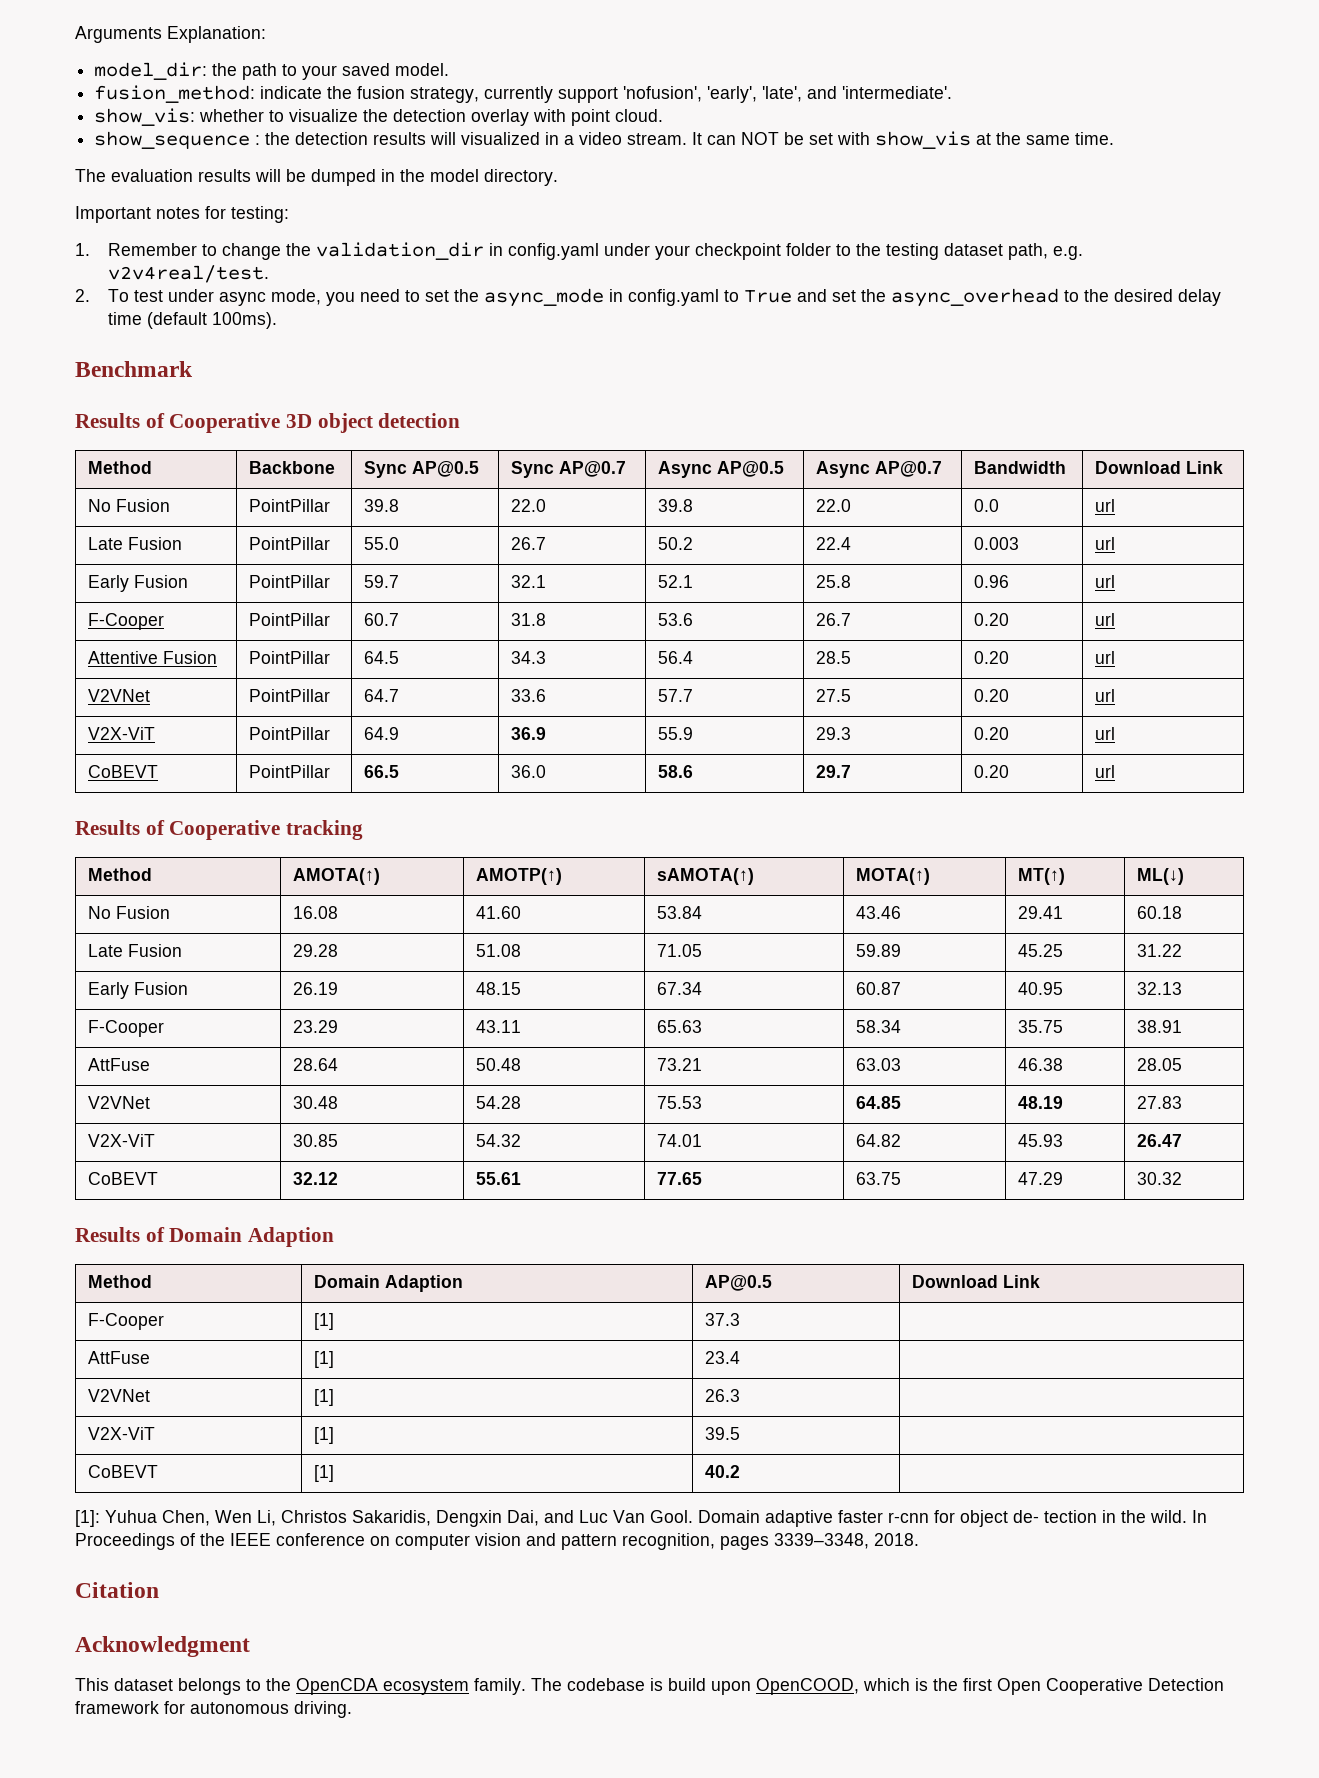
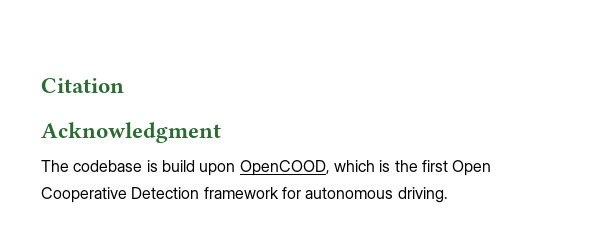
- Arguments Explanation:
- model_dir: the path to your saved model.
- fusion_method: indicate the fusion strategy, currently support 'nofusion', 'early', 'late', and 'intermediate'.
- show_vis: whether to visualize the detection overlay with point cloud.
- show_sequence : the detection results will visualized in a video stream. It can NOT be set with show_vis at the same time.
- The evaluation results will be dumped in the model directory.
- Important notes for testing:
- 1. Remember to change the validation_dir in config.yaml under your checkpoint folder to the testing dataset path, e.g. v2v4real/test.
- 2. To test under async mode, you need to set the async_mode in config.yaml to True and set the async_overhead to the desired delay time (default 100ms).
- Benchmark
- Results of Cooperative 3D object detection
- Method | Backbone | Sync AP@0.5 | Sync AP@0.7 | Async AP@0.5 | Async AP@0.7 | Bandwidth | Download Link
- No Fusion | PointPillar | 39.8 | 22.0 | 39.8 | 22.0 | 0.0 | url
- Late Fusion | PointPillar | 55.0 | 26.7 | 50.2 | 22.4 | 0.003 | url
- Early Fusion | PointPillar | 59.7 | 32.1 | 52.1 | 25.8 | 0.96 | url
- F-Cooper | PointPillar | 60.7 | 31.8 | 53.6 | 26.7 | 0.20 | url
- Attentive Fusion | PointPillar | 64.5 | 34.3 | 56.4 | 28.5 | 0.20 | url
- V2VNet | PointPillar | 64.7 | 33.6 | 57.7 | 27.5 | 0.20 | url
- V2X-ViT | PointPillar | 64.9 | 36.9 | 55.9 | 29.3 | 0.20 | url
- CoBEVT | PointPillar | 66.5 | 36.0 | 58.6 | 29.7 | 0.20 | url
- Results of Cooperative tracking
- Method | AMOTA(↑) | AMOTP(↑) | sAMOTA(↑) | MOTA(↑) | MT(↑) | ML(↓)
- No Fusion | 16.08 | 41.60 | 53.84 | 43.46 | 29.41 | 60.18
- Late Fusion | 29.28 | 51.08 | 71.05 | 59.89 | 45.25 | 31.22
- Early Fusion | 26.19 | 48.15 | 67.34 | 60.87 | 40.95 | 32.13
- F-Cooper | 23.29 | 43.11 | 65.63 | 58.34 | 35.75 | 38.91
- AttFuse | 28.64 | 50.48 | 73.21 | 63.03 | 46.38 | 28.05
- V2VNet | 30.48 | 54.28 | 75.53 | 64.85 | 48.19 | 27.83
- V2X-ViT | 30.85 | 54.32 | 74.01 | 64.82 | 45.93 | 26.47
- CoBEVT | 32.12 | 55.61 | 77.65 | 63.75 | 47.29 | 30.32
- Results of Domain Adaption
- Method | Domain Adaption | AP@0.5 | Download Link
- F-Cooper | [1] | 37.3 |
- AttFuse | [1] | 23.4 |
- V2VNet | [1] | 26.3 |
- V2X-ViT | [1] | 39.5 |
- CoBEVT | [1] | 40.2 |
- [1]: Yuhua Chen, Wen Li, Christos Sakaridis, Dengxin Dai, and Luc Van Gool. Domain adaptive faster r-cnn for object de- tection in the wild. In Proceedings of the IEEE conference on computer vision and pattern recognition, pages 3339–3348, 2018.
  Citation
  Acknowledgment
- This dataset belongs to the OpenCDA ecosystem family. The codebase is build upon OpenCOOD, which is the first Open Cooperative Detection framework for autonomous driving.
+ The codebase is build upon OpenCOOD, which is the first Open Cooperative Detection framework for autonomous driving.

